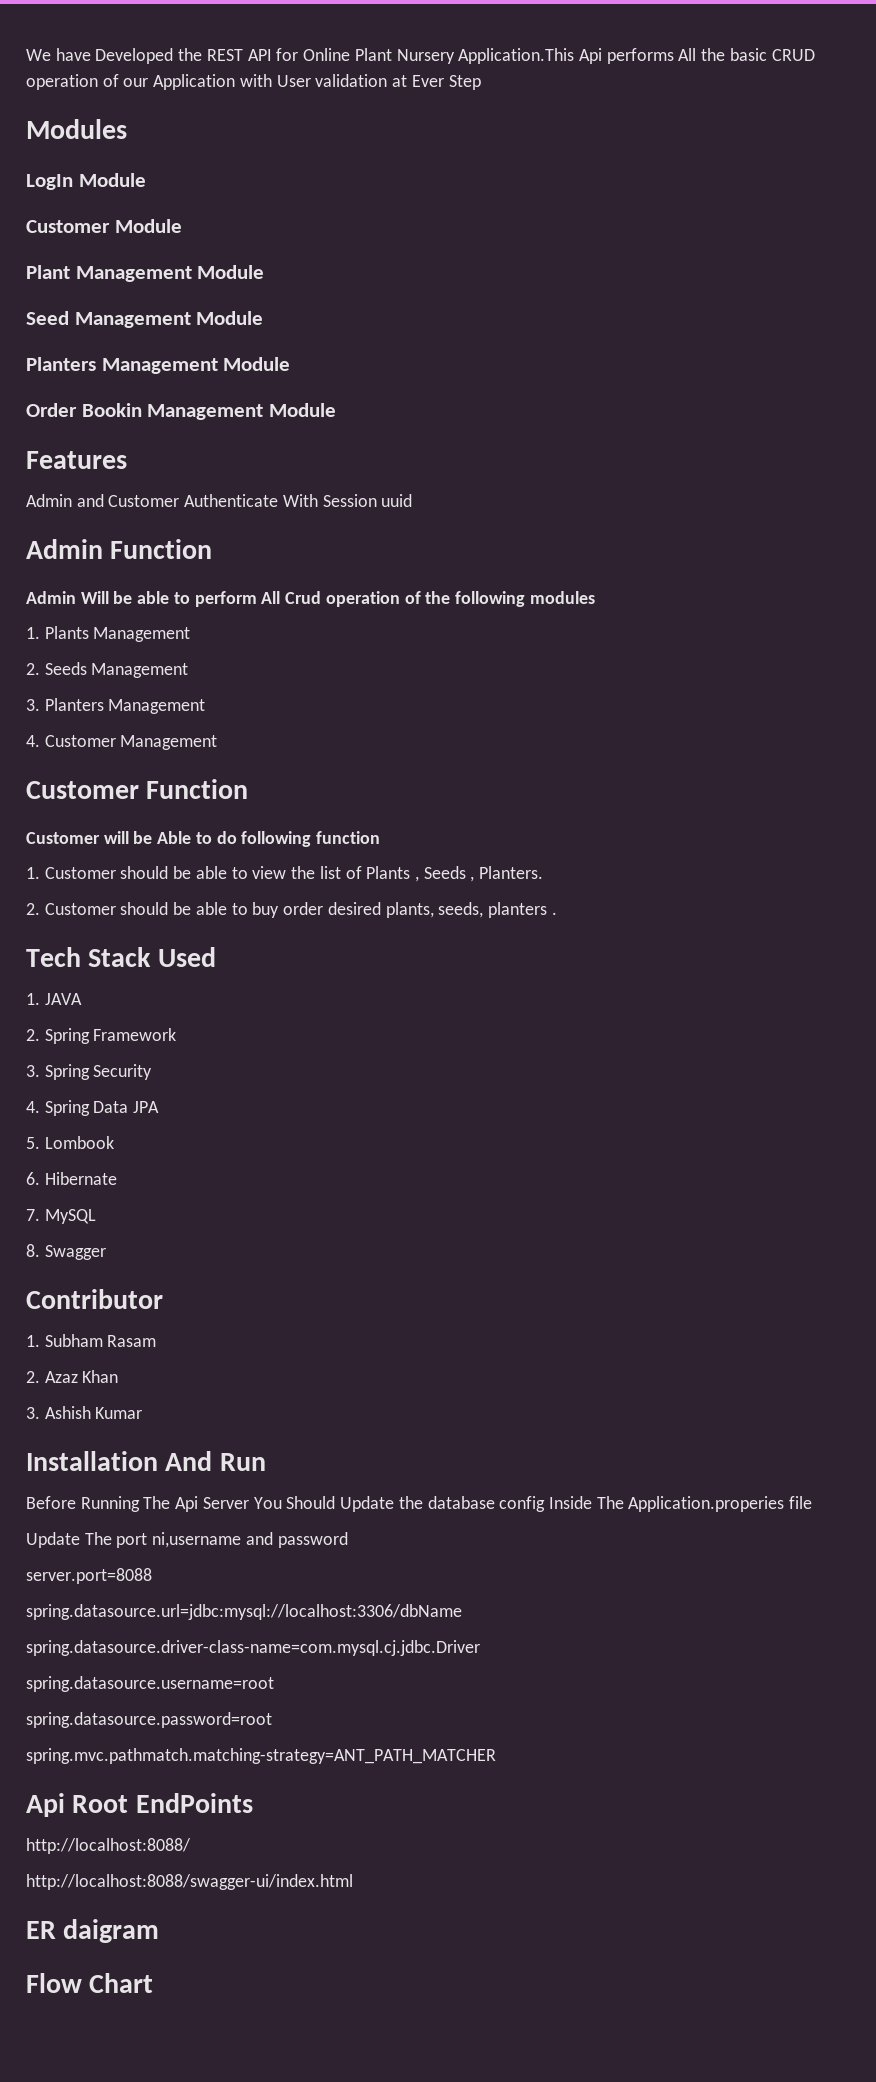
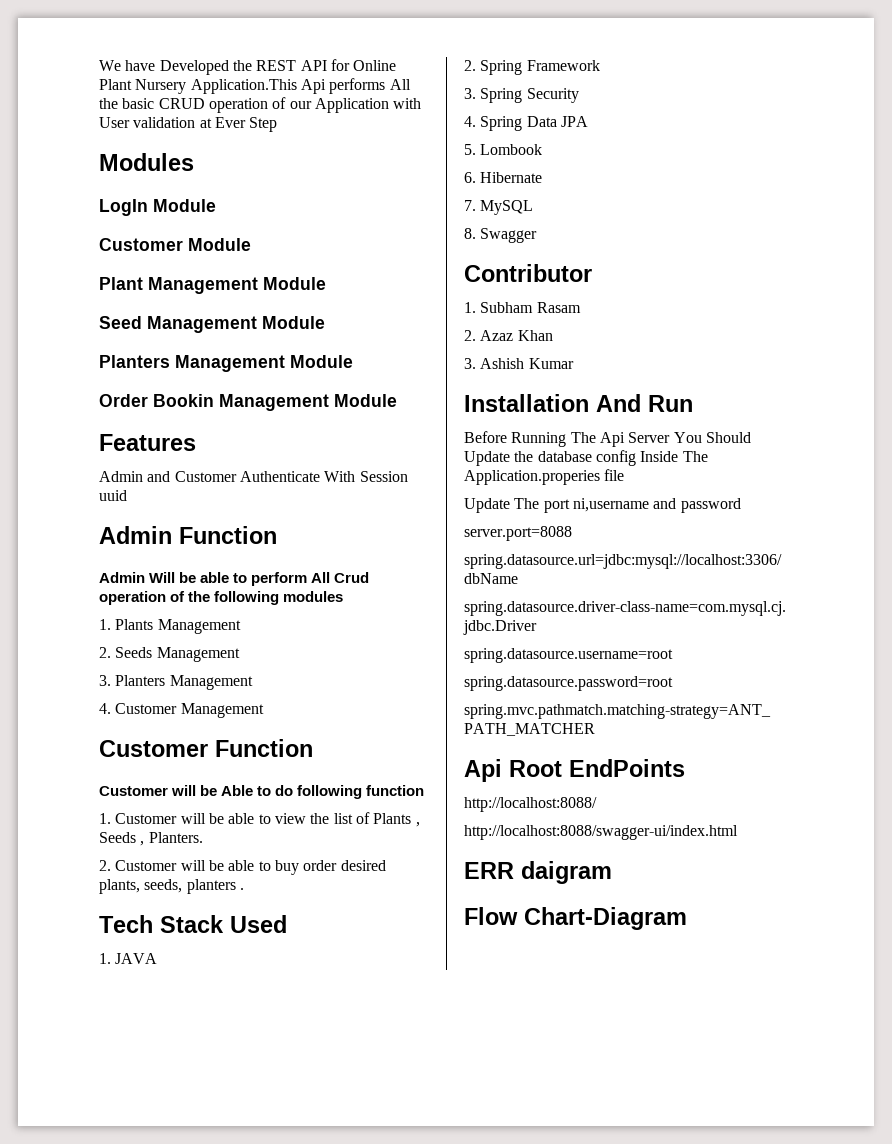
- 1. Customer should be able to view the list of Plants , Seeds , Planters.
+ 1. Customer will be able to view the list of Plants , Seeds , Planters.
- 2. Customer should be able to buy order desired plants, seeds, planters .
+ 2. Customer will be able to buy order desired plants, seeds, planters .
- ER daigram
+ ERR daigram
- Flow Chart
+ Flow Chart-Diagram

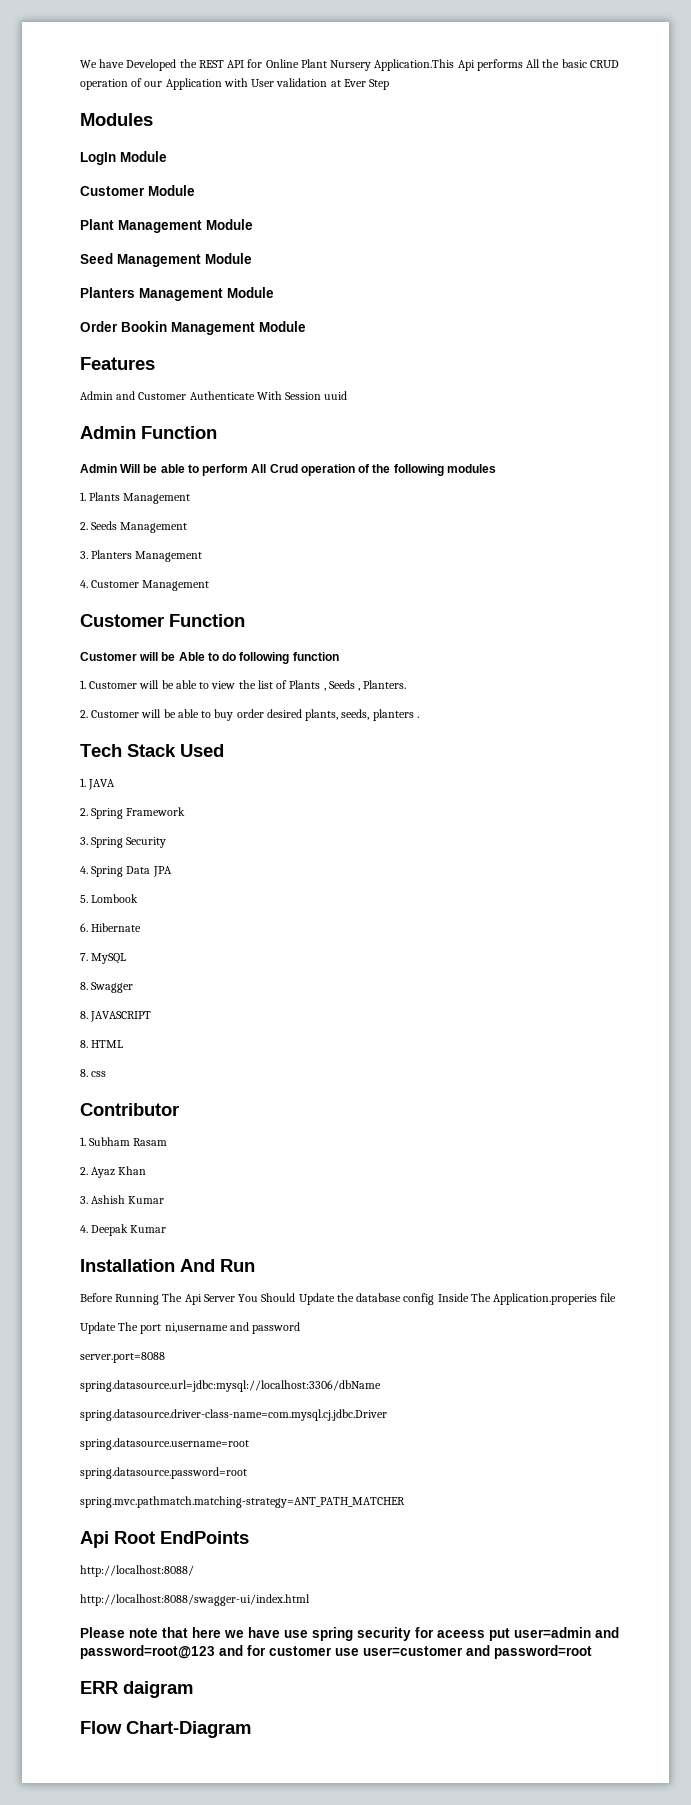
+ 8. JAVASCRIPT
+ 8. HTML
+ 8. css
- 2. Azaz Khan
+ 2. Ayaz Khan
+ 4. Deepak Kumar
+ Please note that here we have use spring security for aceess put user=admin and password=root@123 and for customer use user=customer and password=root

